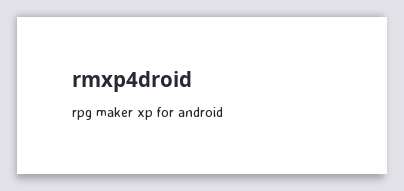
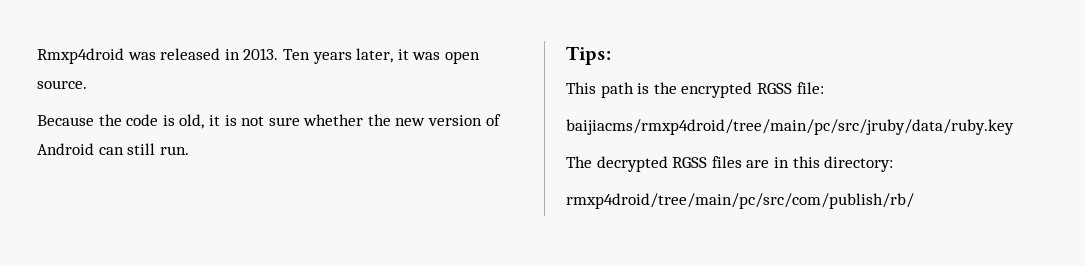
- rmxp4droid
- rpg maker xp for android
+ Rmxp4droid was released in 2013. Ten years later, it was open source.
+ Because the code is old, it is not sure whether the new version of Android can still run.
+ Tips:
+ This path is the encrypted RGSS file:
+ baijiacms/rmxp4droid/tree/main/pc/src/jruby/data/ruby.key
+ The decrypted RGSS files are in this directory:
+ rmxp4droid/tree/main/pc/src/com/publish/rb/

